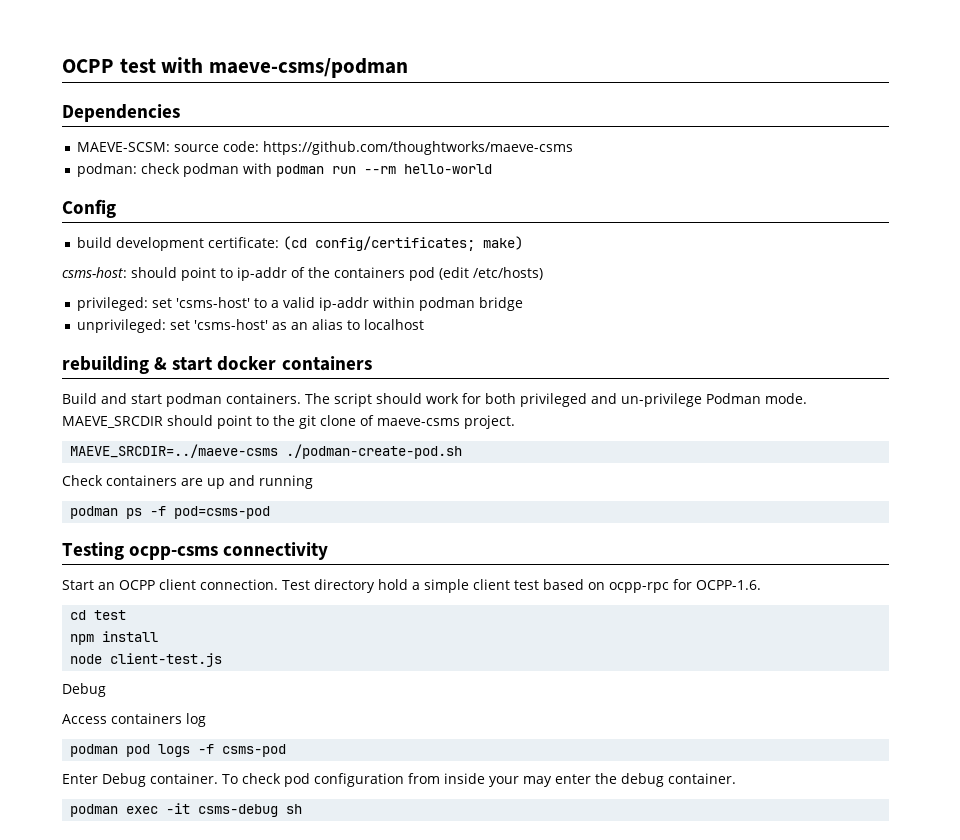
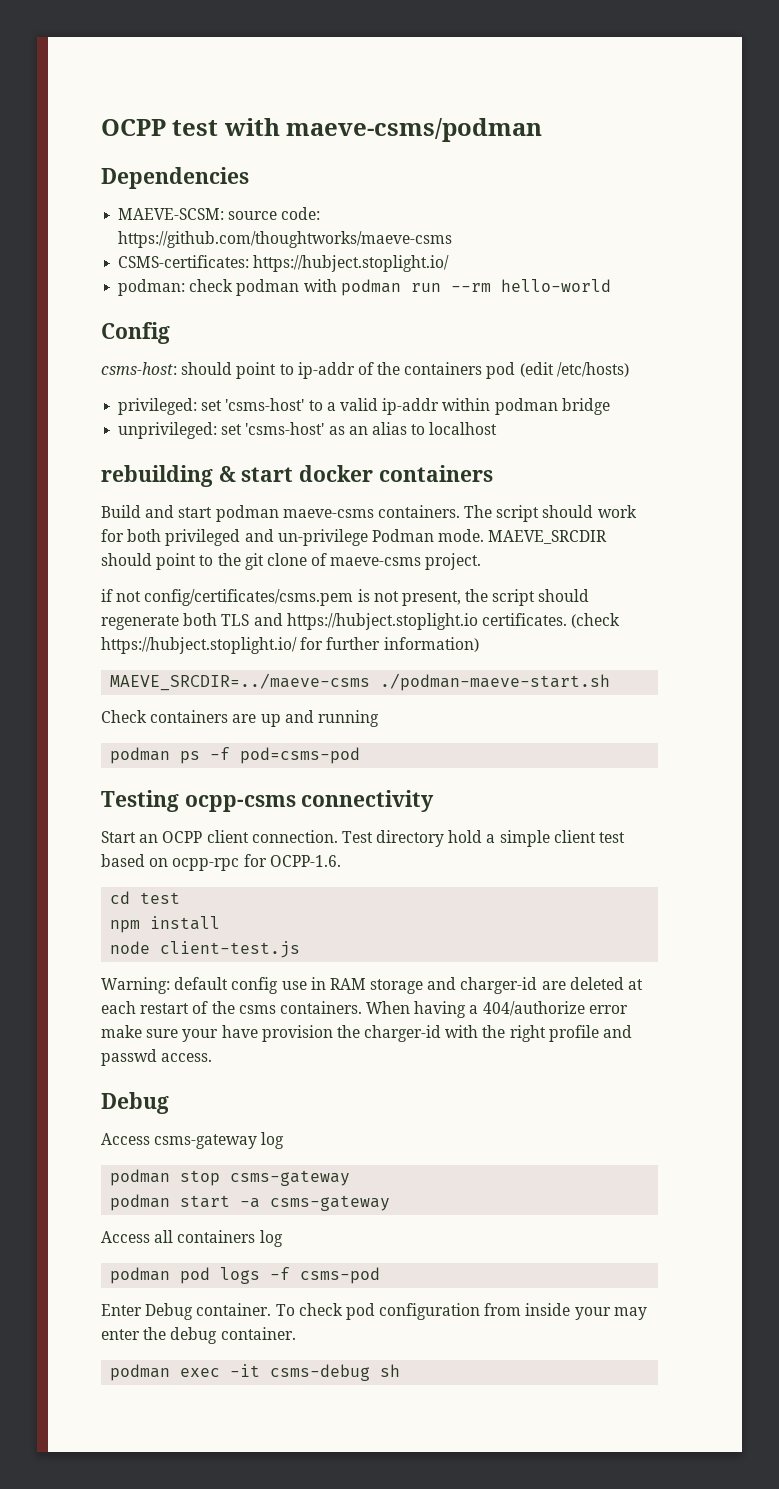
+ CSMS-certificates: https://hubject.stoplight.io/
- build development certificate: (cd config/certificates; make)
- Build and start podman containers.
+ Build and start podman maeve-csms containers.
+ if not config/certificates/csms.pem is not present, the script should regenerate both TLS and https://hubject.stoplight.io certificates. (check https://hubject.stoplight.io/ for further information)
- MAEVE_SRCDIR=../maeve-csms ./podman-create-pod.sh
+ MAEVE_SRCDIR=../maeve-csms ./podman-maeve-start.sh
  node client-test.js
+ Warning: default config use in RAM storage and charger-id are deleted at each restart of the csms containers. When having a 404/authorize error make sure your have provision the charger-id with the right profile and passwd access.
  Debug
- Access containers log
+ Access csms-gateway log
+ podman stop csms-gateway
+ podman start -a csms-gateway
+ Access all containers log

